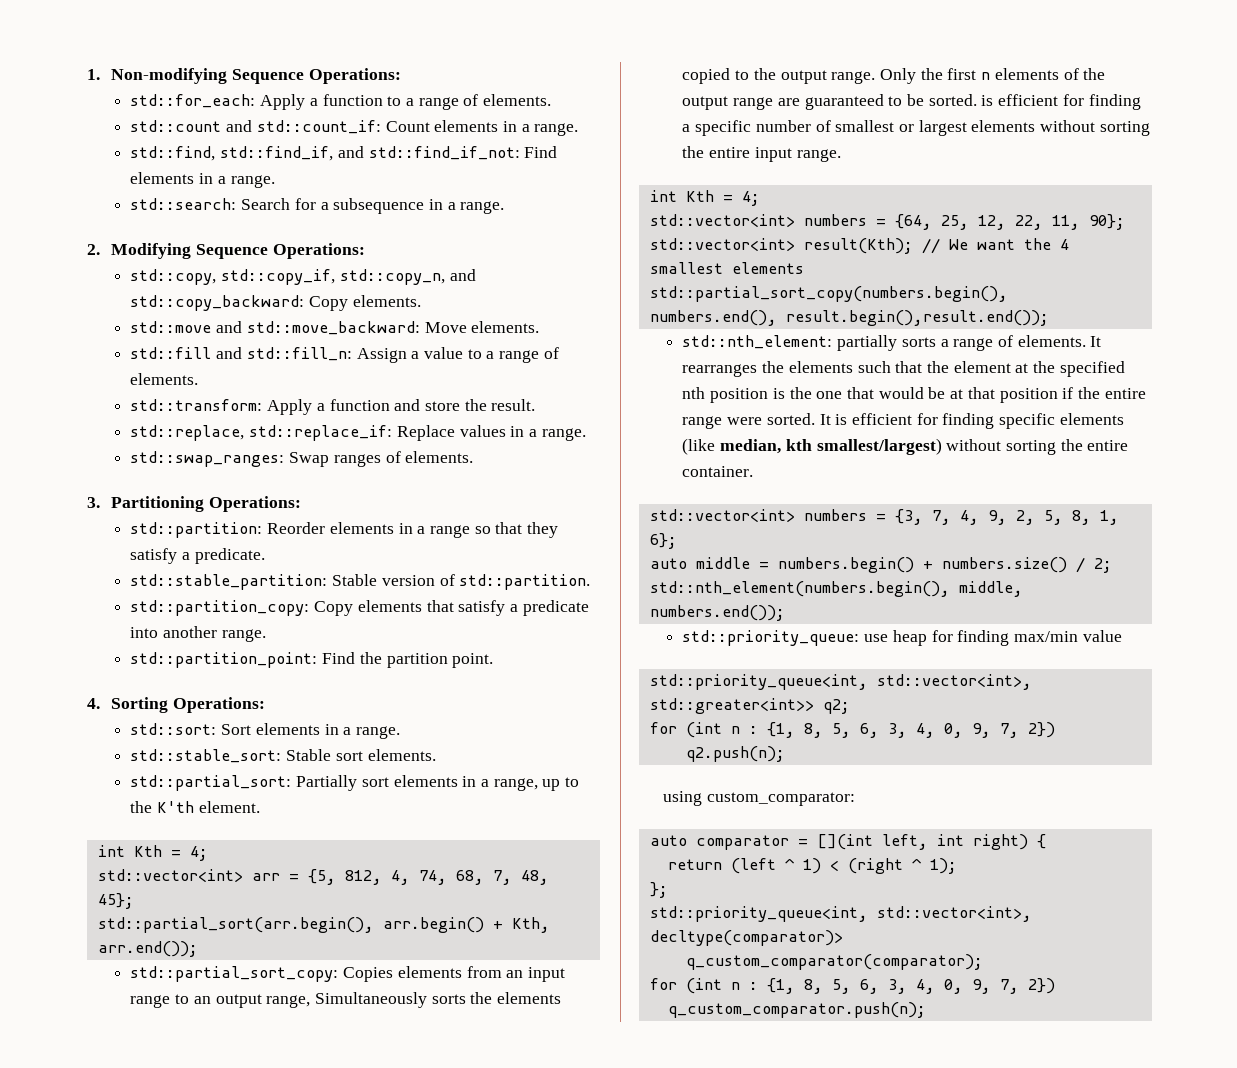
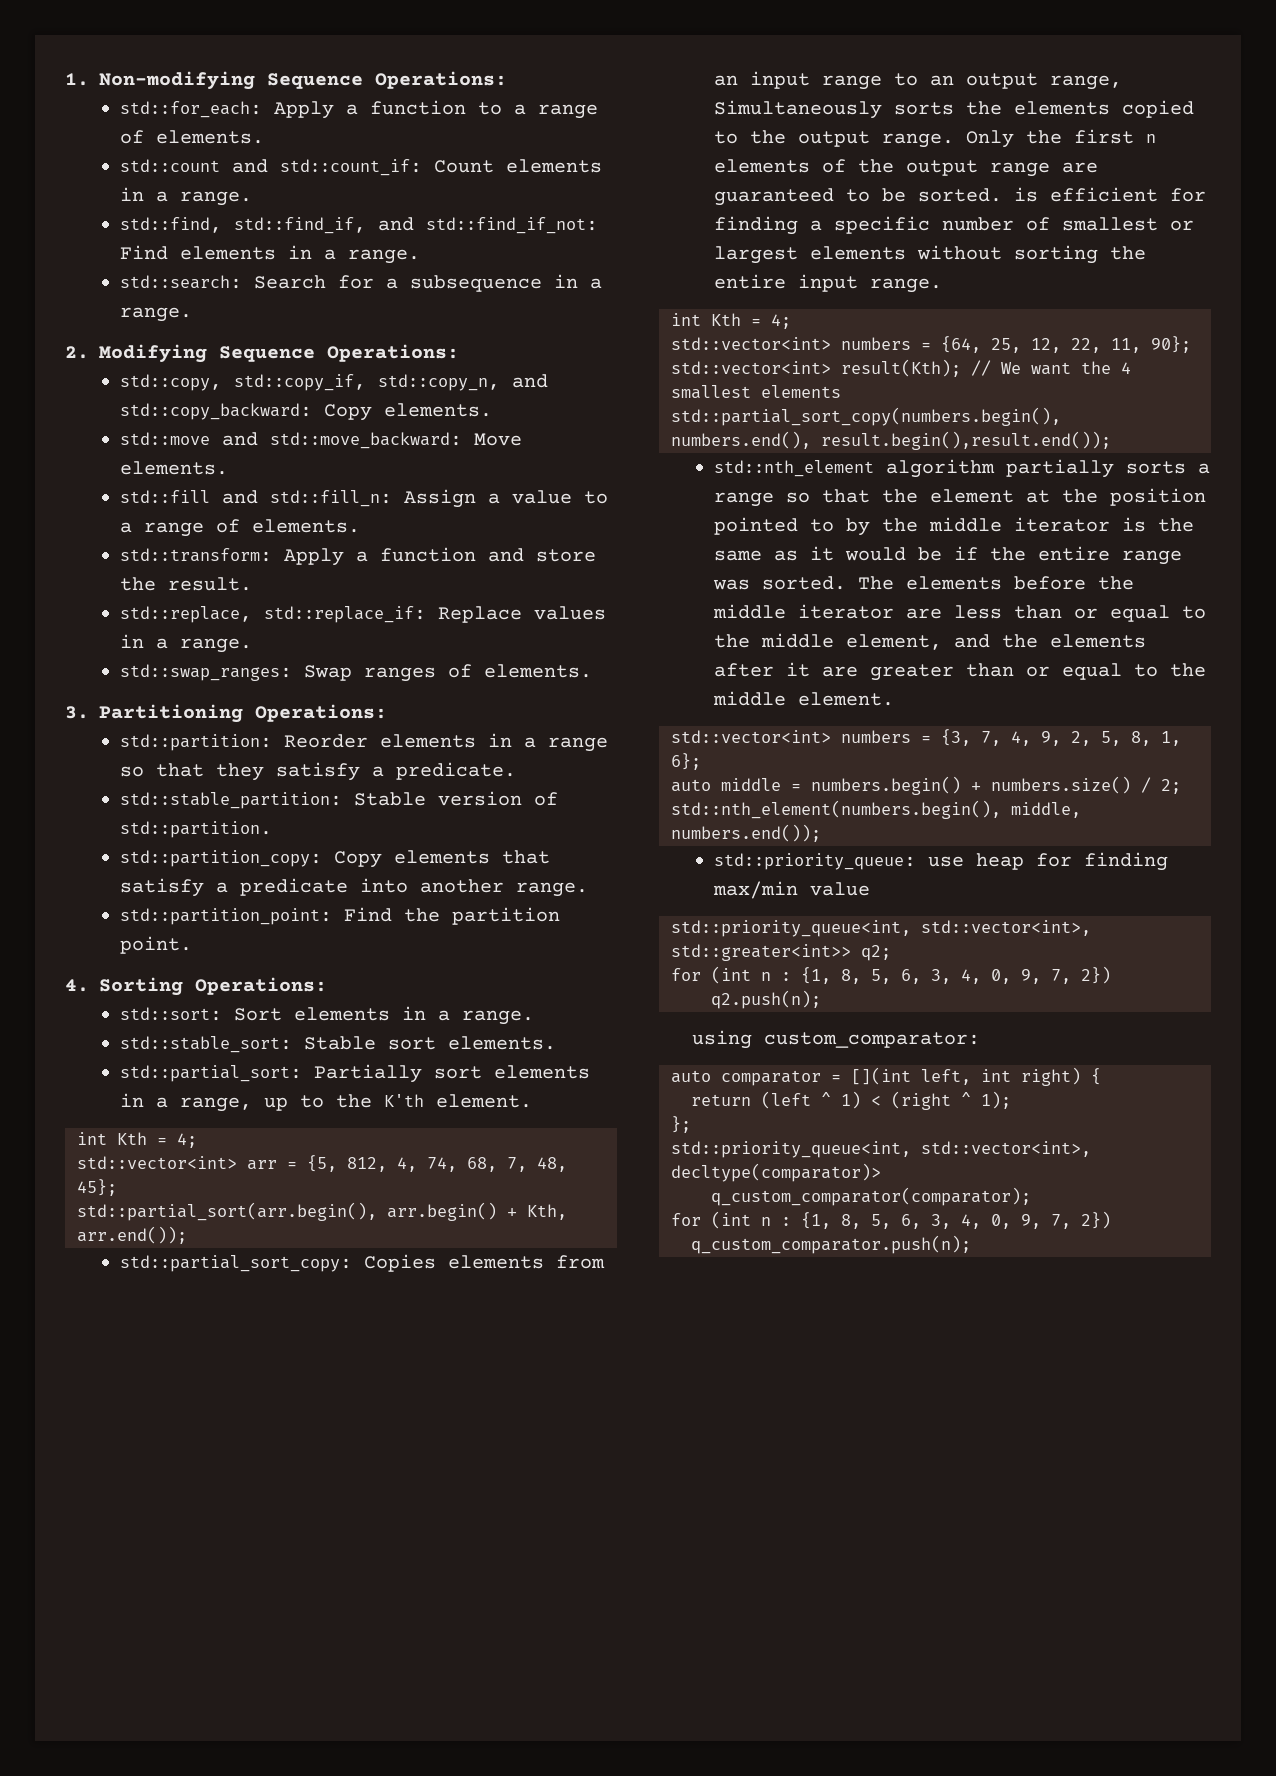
- std::nth_element: partially sorts a range of elements. It rearranges the elements such that the element at the specified nth position is the one that would be at that position if the entire range were sorted. It is efficient for finding specific elements (like median, kth smallest/largest) without sorting the entire container.
+ std::nth_element algorithm partially sorts a range so that the element at the position pointed to by the middle iterator is the same as it would be if the entire range was sorted. The elements before the middle iterator are less than or equal to the middle element, and the elements after it are greater than or equal to the middle element.

